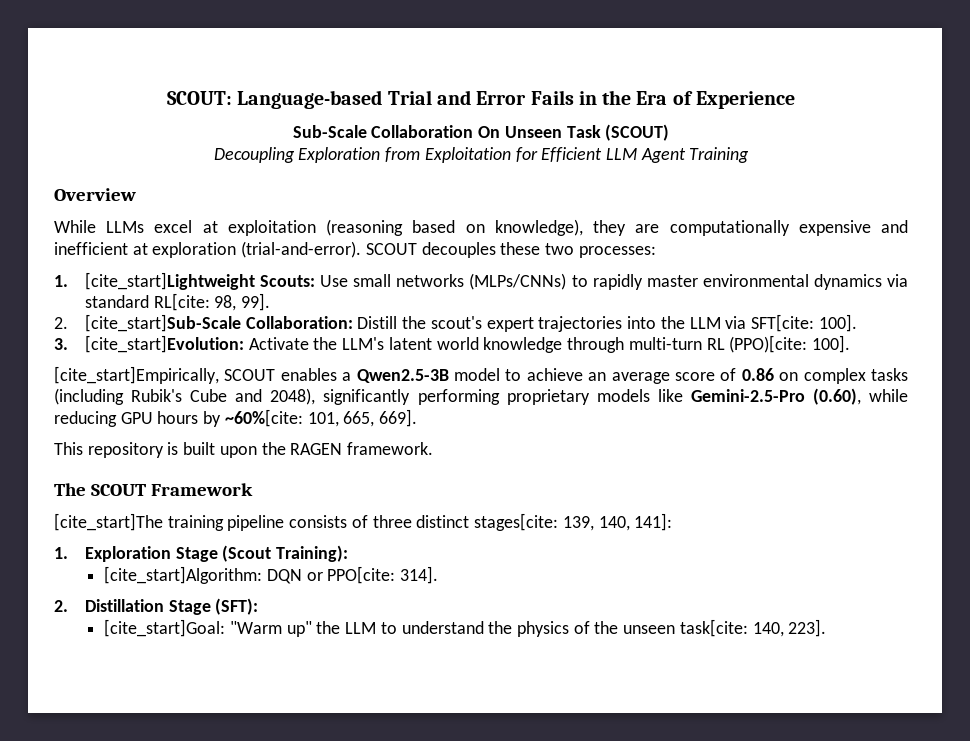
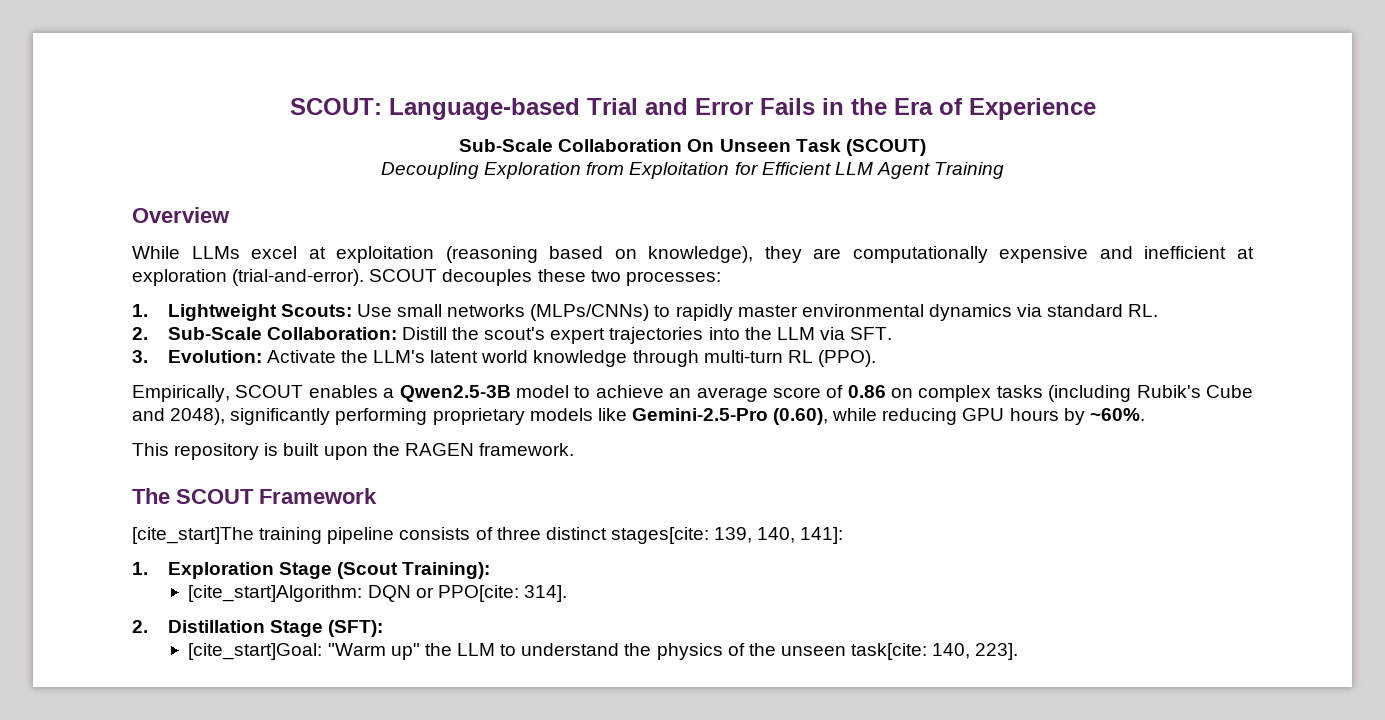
- 1. [cite_start]Lightweight Scouts: Use small networks (MLPs/CNNs) to rapidly master environmental dynamics via standard RL[cite: 98, 99].
- 2. [cite_start]Sub-Scale Collaboration: Distill the scout's expert trajectories into the LLM via SFT[cite: 100].
+ 1. Lightweight Scouts: Use small networks (MLPs/CNNs) to rapidly master environmental dynamics via standard RL.
+ 2. Sub-Scale Collaboration: Distill the scout's expert trajectories into the LLM via SFT.
- 3. [cite_start]Evolution: Activate the LLM's latent world knowledge through multi-turn RL (PPO)[cite: 100].
- [cite_start]Empirically, SCOUT enables a Qwen2.5-3B model to achieve an average score of 0.86 on complex tasks (including Rubik's Cube and 2048), significantly performing proprietary models like Gemini-2.5-Pro (0.60), while reducing GPU hours by ~60%[cite: 101, 665, 669].
+ 3. Evolution: Activate the LLM's latent world knowledge through multi-turn RL (PPO).
+ Empirically, SCOUT enables a Qwen2.5-3B model to achieve an average score of 0.86 on complex tasks (including Rubik's Cube and 2048), significantly performing proprietary models like Gemini-2.5-Pro (0.60), while reducing GPU hours by ~60%.

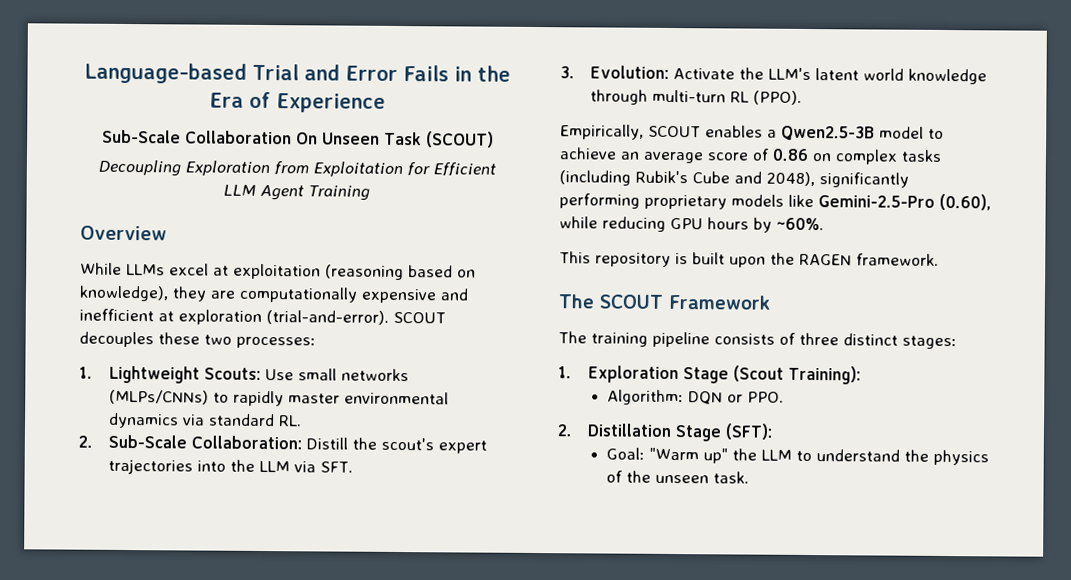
- SCOUT: Language-based Trial and Error Fails in the Era of Experience
+ Language-based Trial and Error Fails in the Era of Experience
- [cite_start]The training pipeline consists of three distinct stages[cite: 139, 140, 141]:
+ The training pipeline consists of three distinct stages:
- [cite_start]Algorithm: DQN or PPO[cite: 314].
+ Algorithm: DQN or PPO.
- [cite_start]Goal: "Warm up" the LLM to understand the physics of the unseen task[cite: 140, 223].
+ Goal: "Warm up" the LLM to understand the physics of the unseen task.

